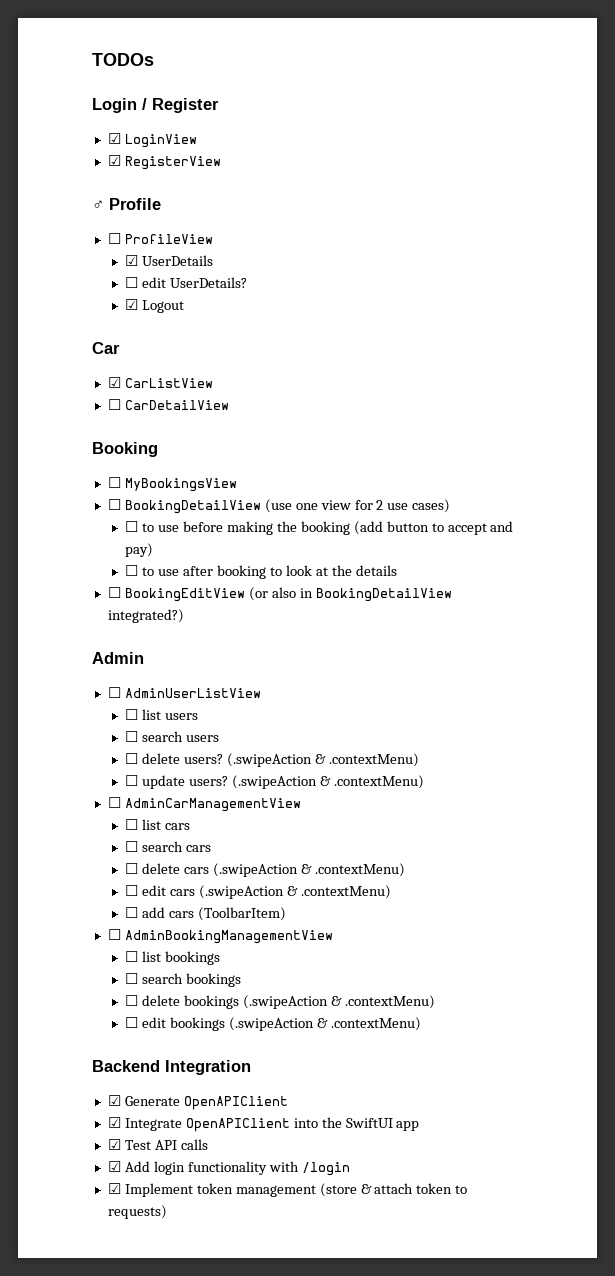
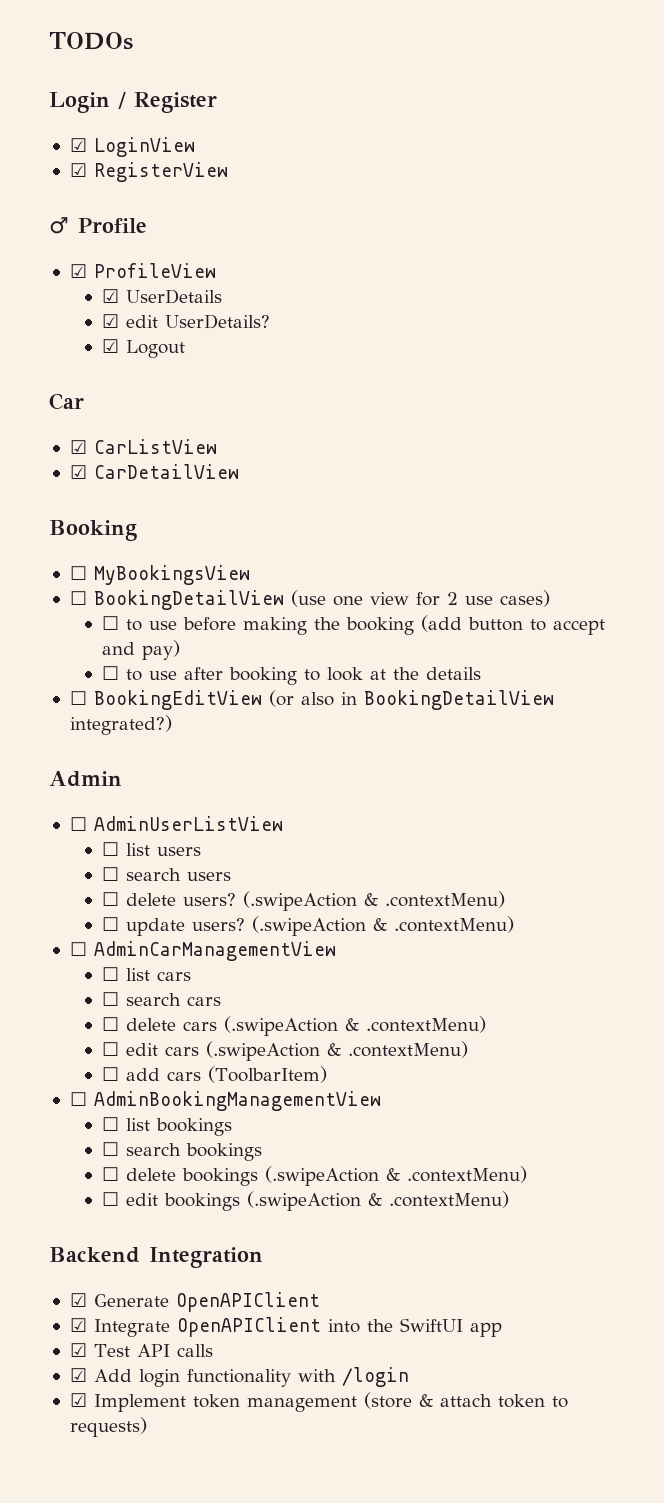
- ☐ ProfileView
+ ☑ ProfileView
- ☐ edit UserDetails?
+ ☑ edit UserDetails?
- ☐ CarDetailView
+ ☑ CarDetailView

